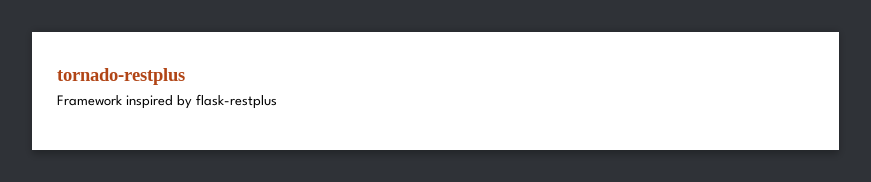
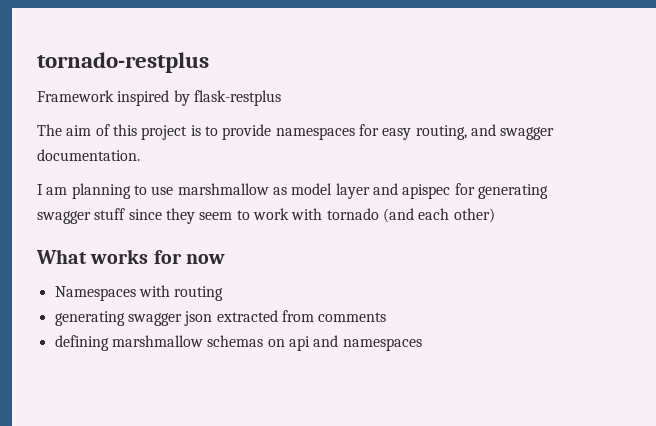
+ The aim of this project is to provide namespaces for easy routing, and swagger documentation.
+ I am planning to use marshmallow as model layer and apispec for generating swagger stuff since they seem to work with tornado (and each other)
+ What works for now
+ Namespaces with routing
+ generating swagger json extracted from comments
+ defining marshmallow schemas on api and namespaces

